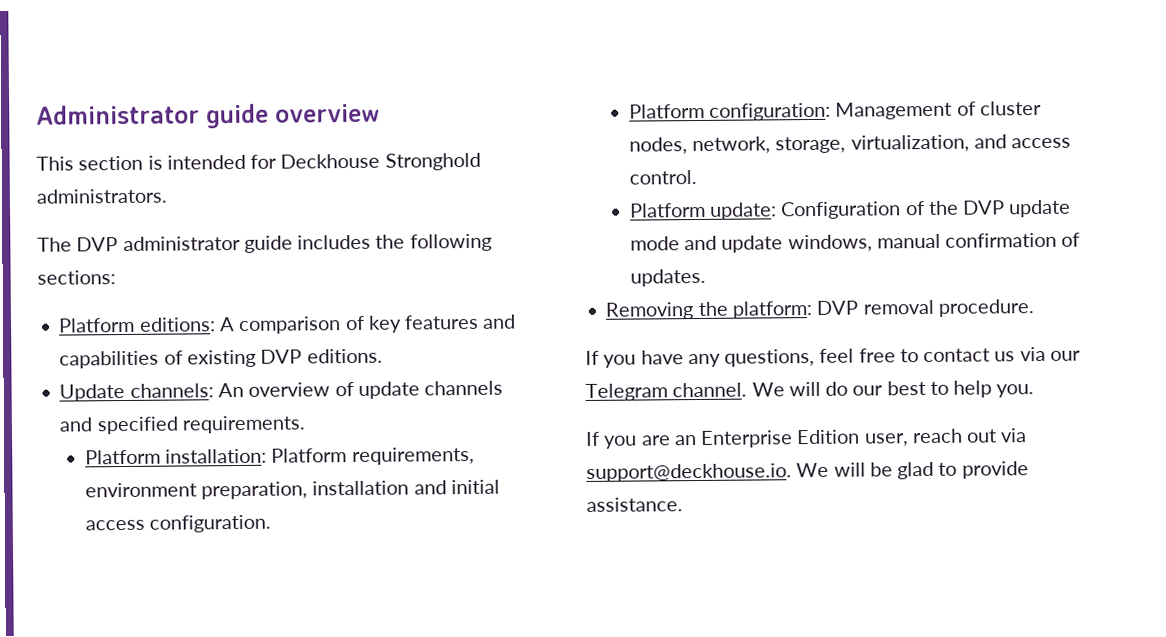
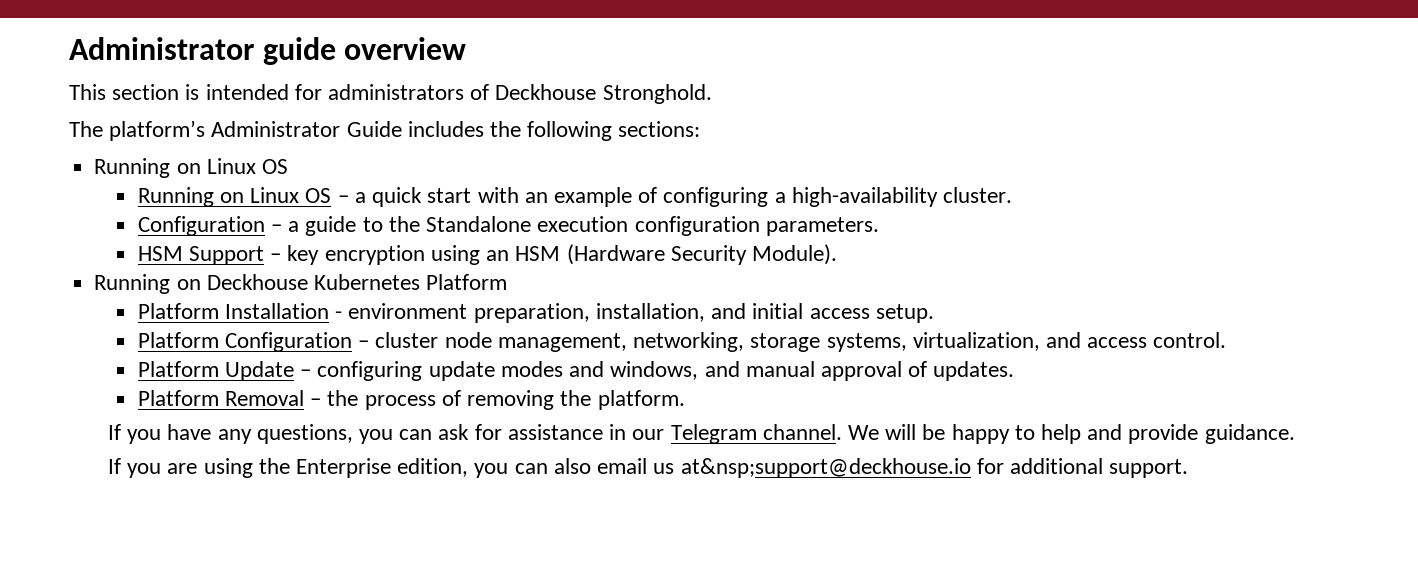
- This section is intended for Deckhouse Stronghold administrators.
- The DVP administrator guide includes the following sections:
- Platform editions: A comparison of key features and capabilities of existing DVP editions.
- Update channels: An overview of update channels and specified requirements.
- Platform installation: Platform requirements, environment preparation, installation and initial access configuration.
- Platform configuration: Management of cluster nodes, network, storage, virtualization, and access control.
+ This section is intended for administrators of Deckhouse Stronghold.
+ The platform’s Administrator Guide includes the following sections:
+ Running on Linux OS
+ Running on Linux OS – a quick start with an example of configuring a high-availability cluster.
+ Configuration – a guide to the Standalone execution configuration parameters.
+ HSM Support – key encryption using an HSM (Hardware Security Module).
+ Running on Deckhouse Kubernetes Platform
+ Platform Installation - environment preparation, installation, and initial access setup.
+ Platform Configuration – cluster node management, networking, storage systems, virtualization, and access control.
- Platform update: Configuration of the DVP update mode and update windows, manual confirmation of updates.
- Removing the platform: DVP removal procedure.
+ Platform Update – configuring update modes and windows, and manual approval of updates.
+ Platform Removal – the process of removing the platform.
- If you have any questions, feel free to contact us via our Telegram channel.
+ If you have any questions, you can ask for assistance in our Telegram channel.
- We will do our best to help you.
- If you are an Enterprise Edition user, reach out via support@deckhouse.io. We will be glad to provide assistance.
+ We will be happy to help and provide guidance.
+ If you are using the Enterprise edition, you can also email us at&nsp;support@deckhouse.io for additional support.

